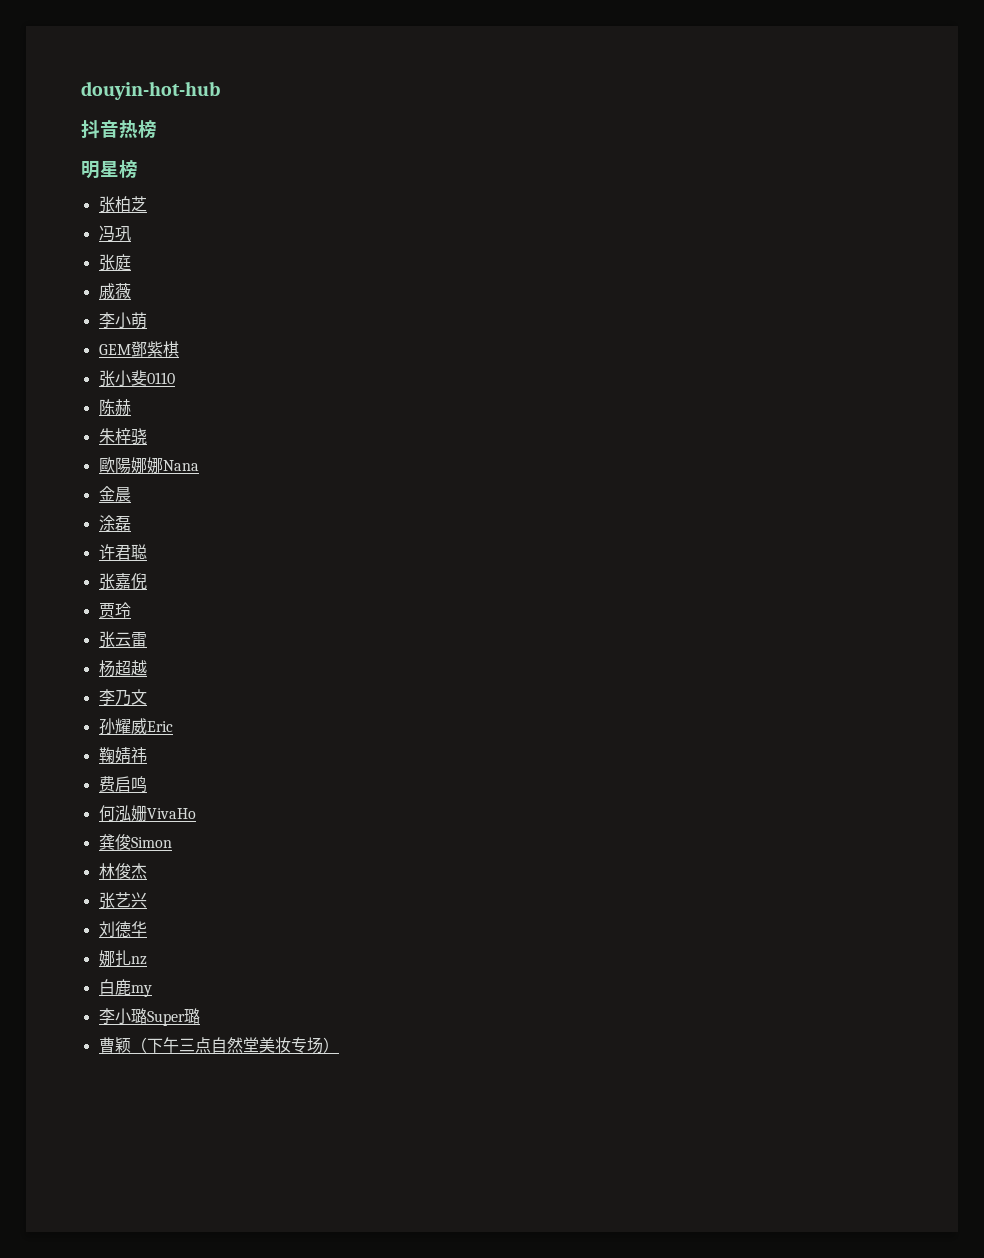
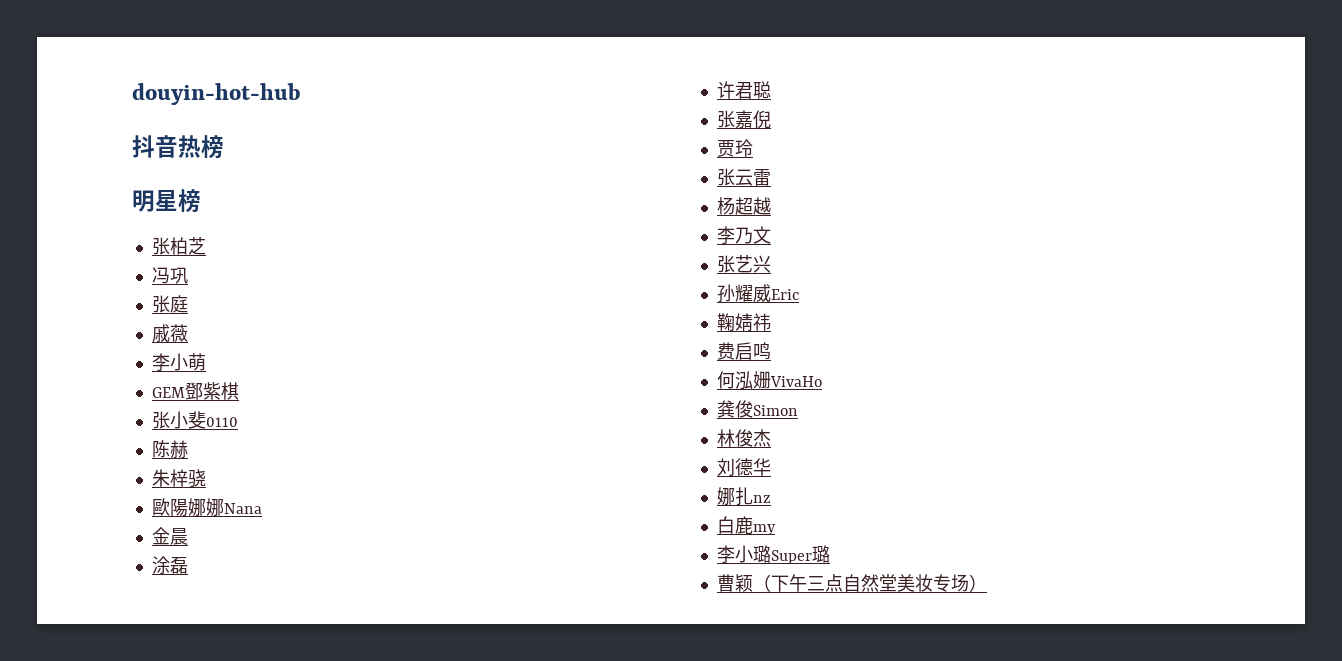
+ 张艺兴
- 张艺兴

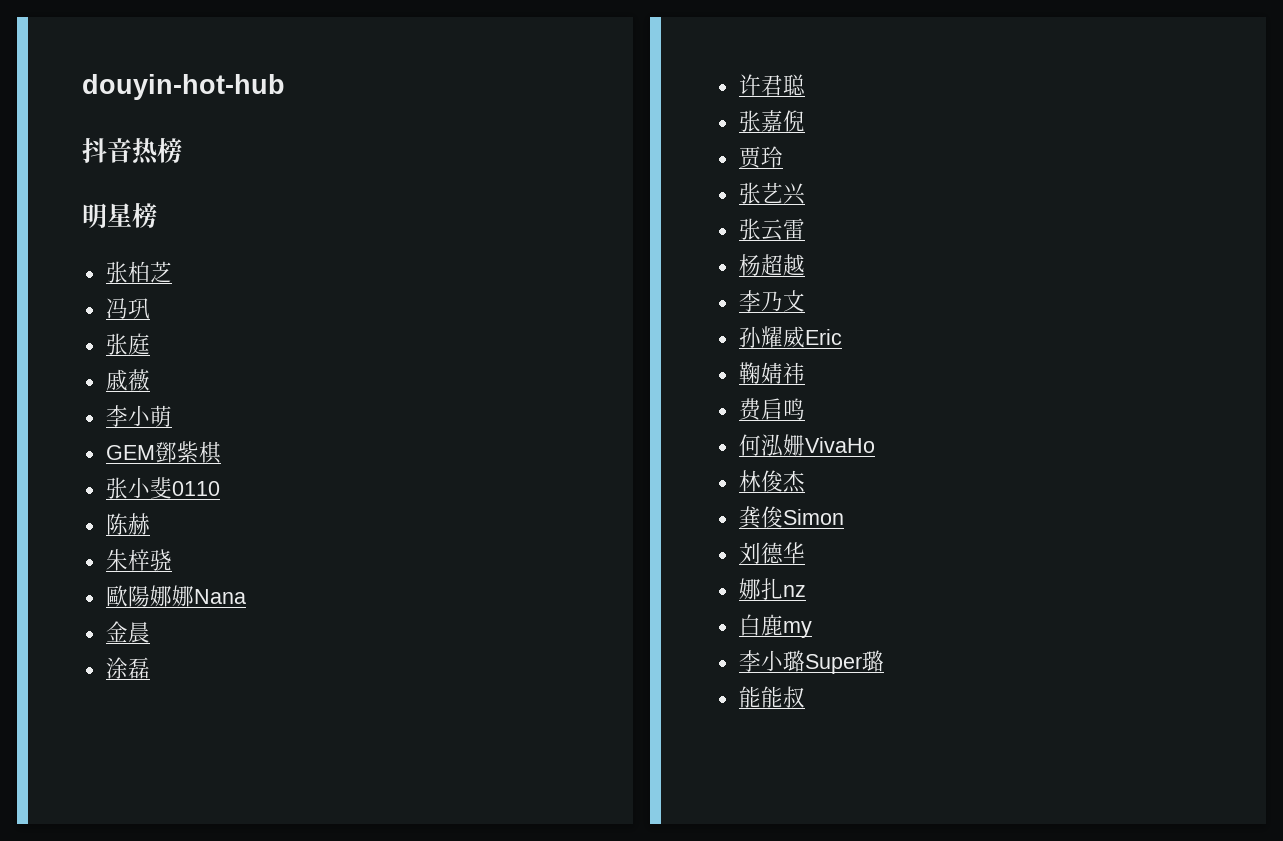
+ 张艺兴
- 张艺兴
+ 林俊杰
- 林俊杰
- 曹颖（下午三点自然堂美妆专场）
+ 能能叔

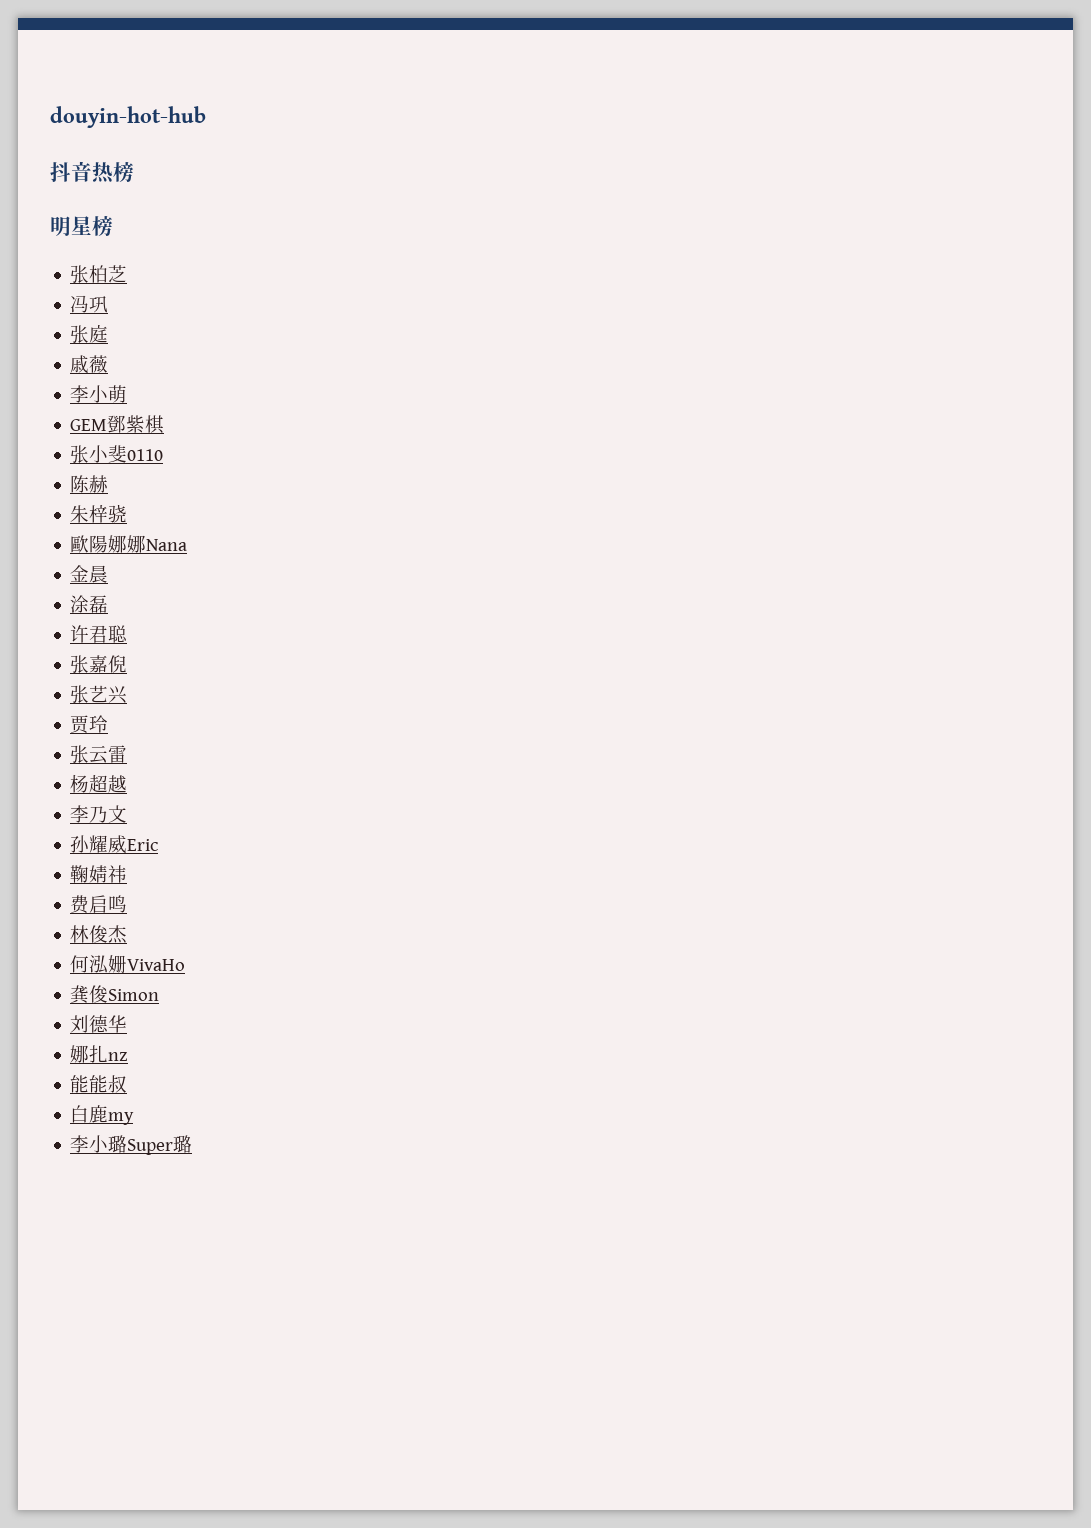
- 贾玲
+ 贾玲
+ 林俊杰
- 林俊杰
+ 能能叔
- 能能叔

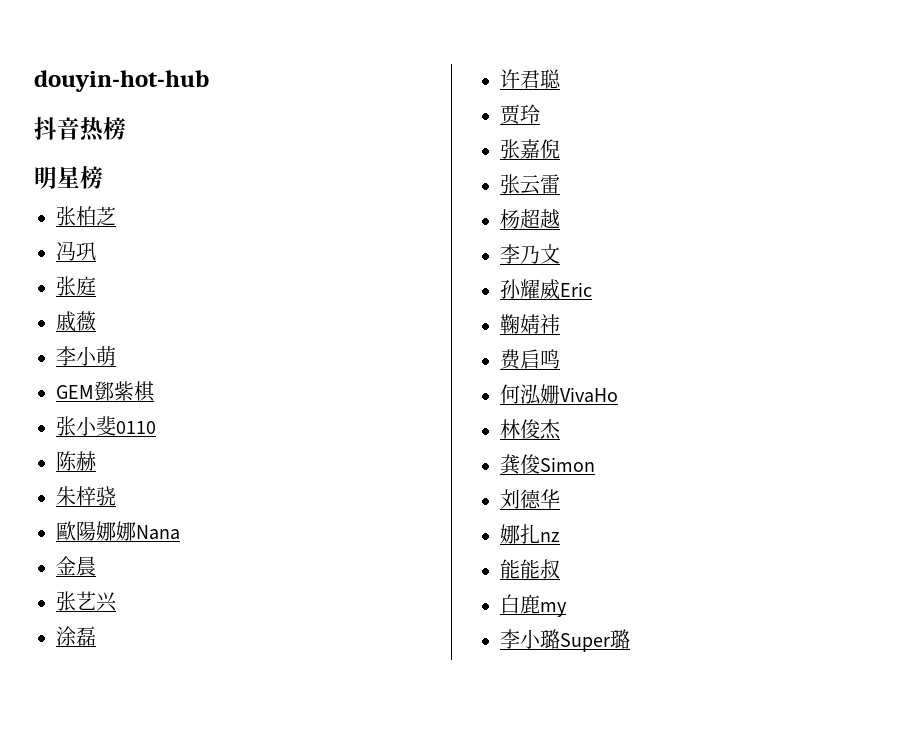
+ 张艺兴
+ 贾玲
- 张艺兴
- 贾玲
- 林俊杰
+ 林俊杰

